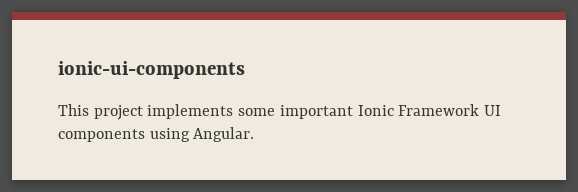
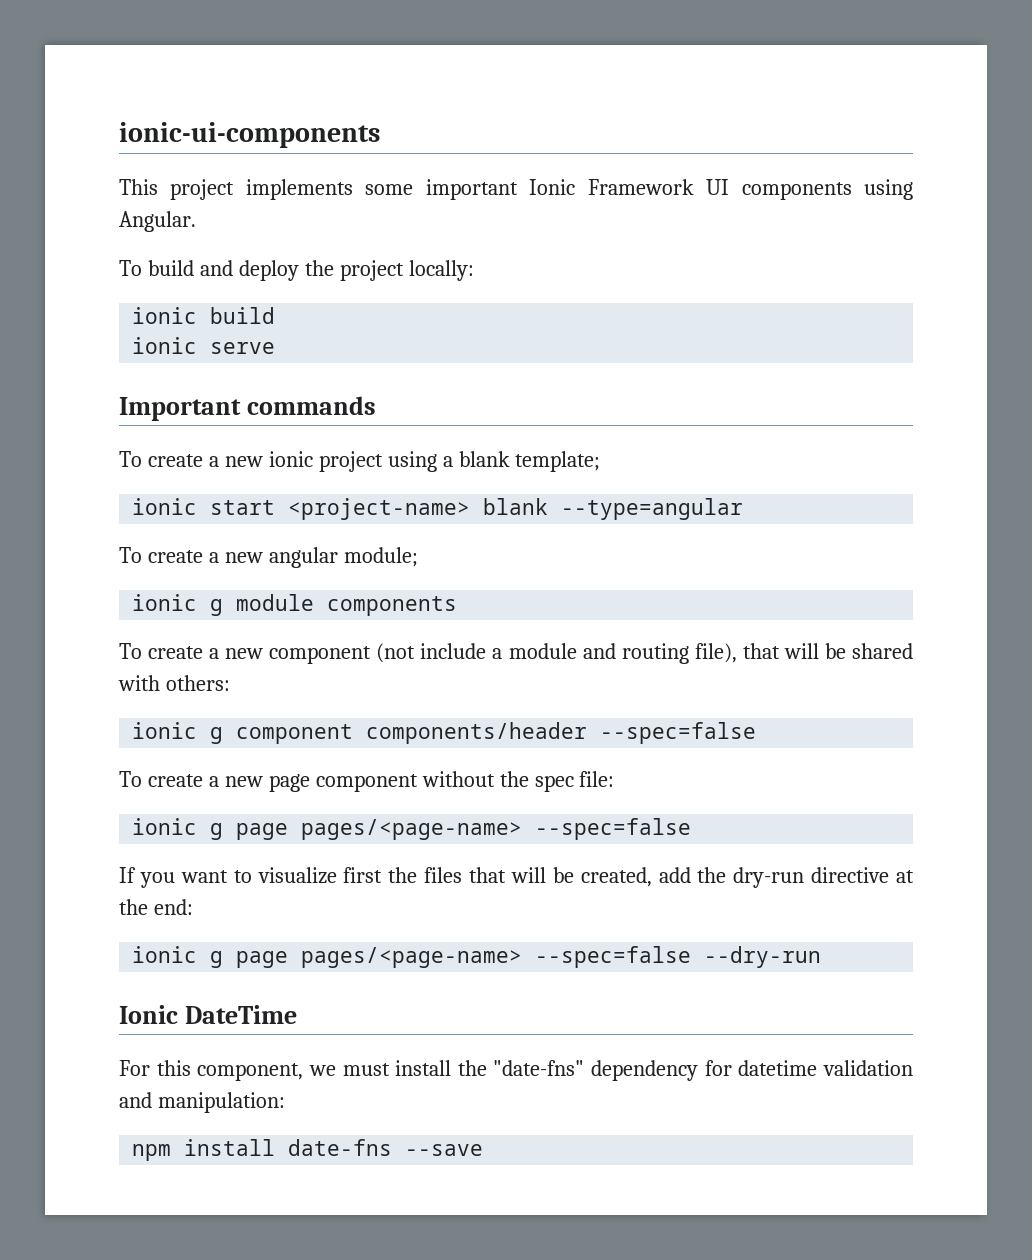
+ To build and deploy the project locally:
+ ionic build
+ ionic serve
+ Important commands
+ To create a new ionic project using a blank template;
+ ionic start <project-name> blank --type=angular
+ To create a new angular module;
+ ionic g module components
+ To create a new component (not include a module and routing file), that will be shared with others:
+ ionic g component components/header --spec=false
+ To create a new page component without the spec file:
+ ionic g page pages/<page-name> --spec=false
+ If you want to visualize first the files that will be created, add the dry-run directive at the end:
+ ionic g page pages/<page-name> --spec=false --dry-run
+ Ionic DateTime
+ For this component, we must install the "date-fns" dependency for datetime validation and manipulation:
+ npm install date-fns --save

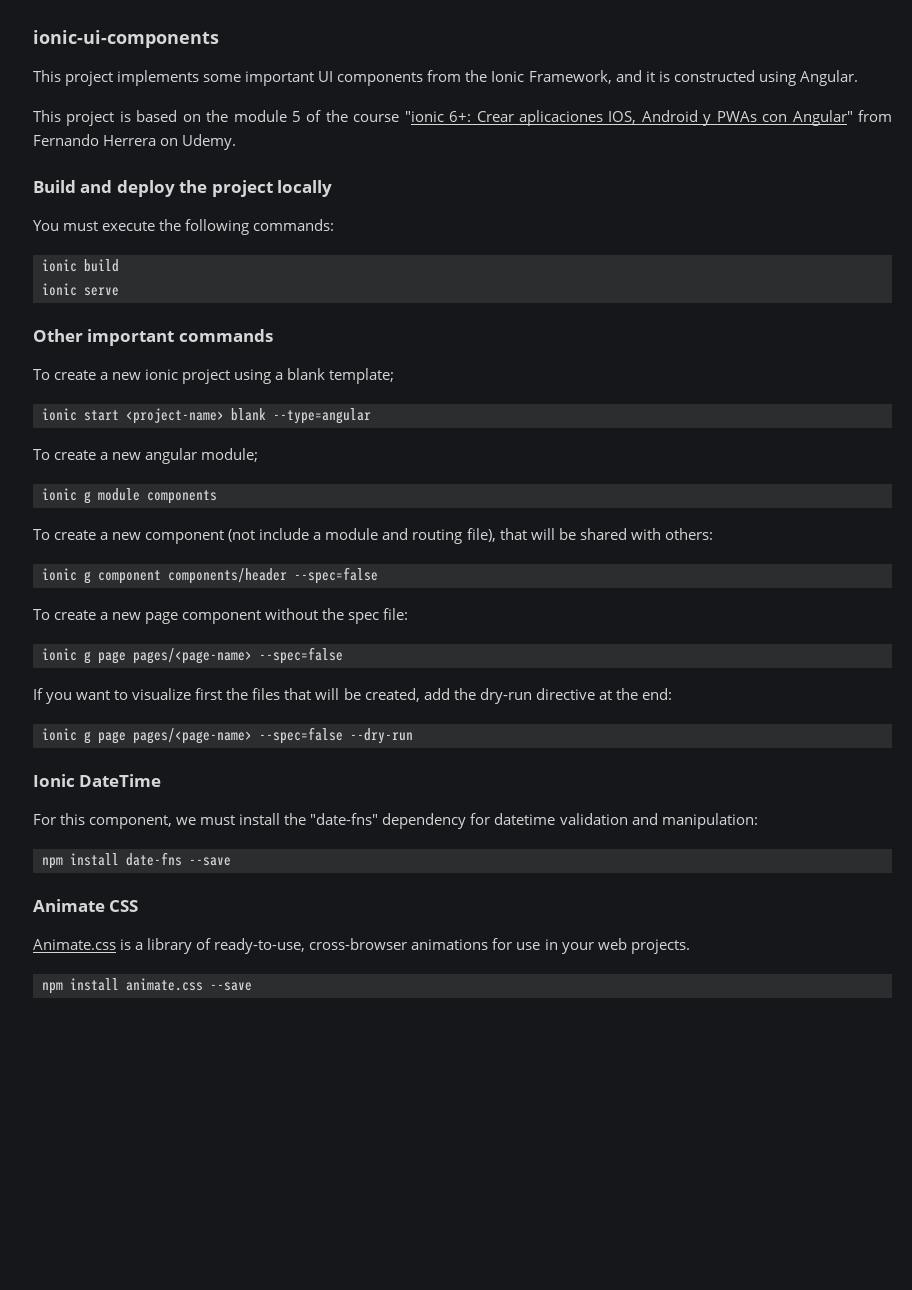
- This project implements some important Ionic Framework UI components using Angular.
- To build and deploy the project locally:
+ This project implements some important UI components from the Ionic Framework, and it is constructed using Angular.
+ This project is based on the module 5 of the course "ionic 6+: Crear aplicaciones IOS, Android y PWAs con Angular" from Fernando Herrera on Udemy.
+ Build and deploy the project locally
+ You must execute the following commands:
- Important commands
+ Other important commands
+ Animate CSS
+ Animate.css is a library of ready-to-use, cross-browser animations for use in your web projects.
+ npm install animate.css --save

